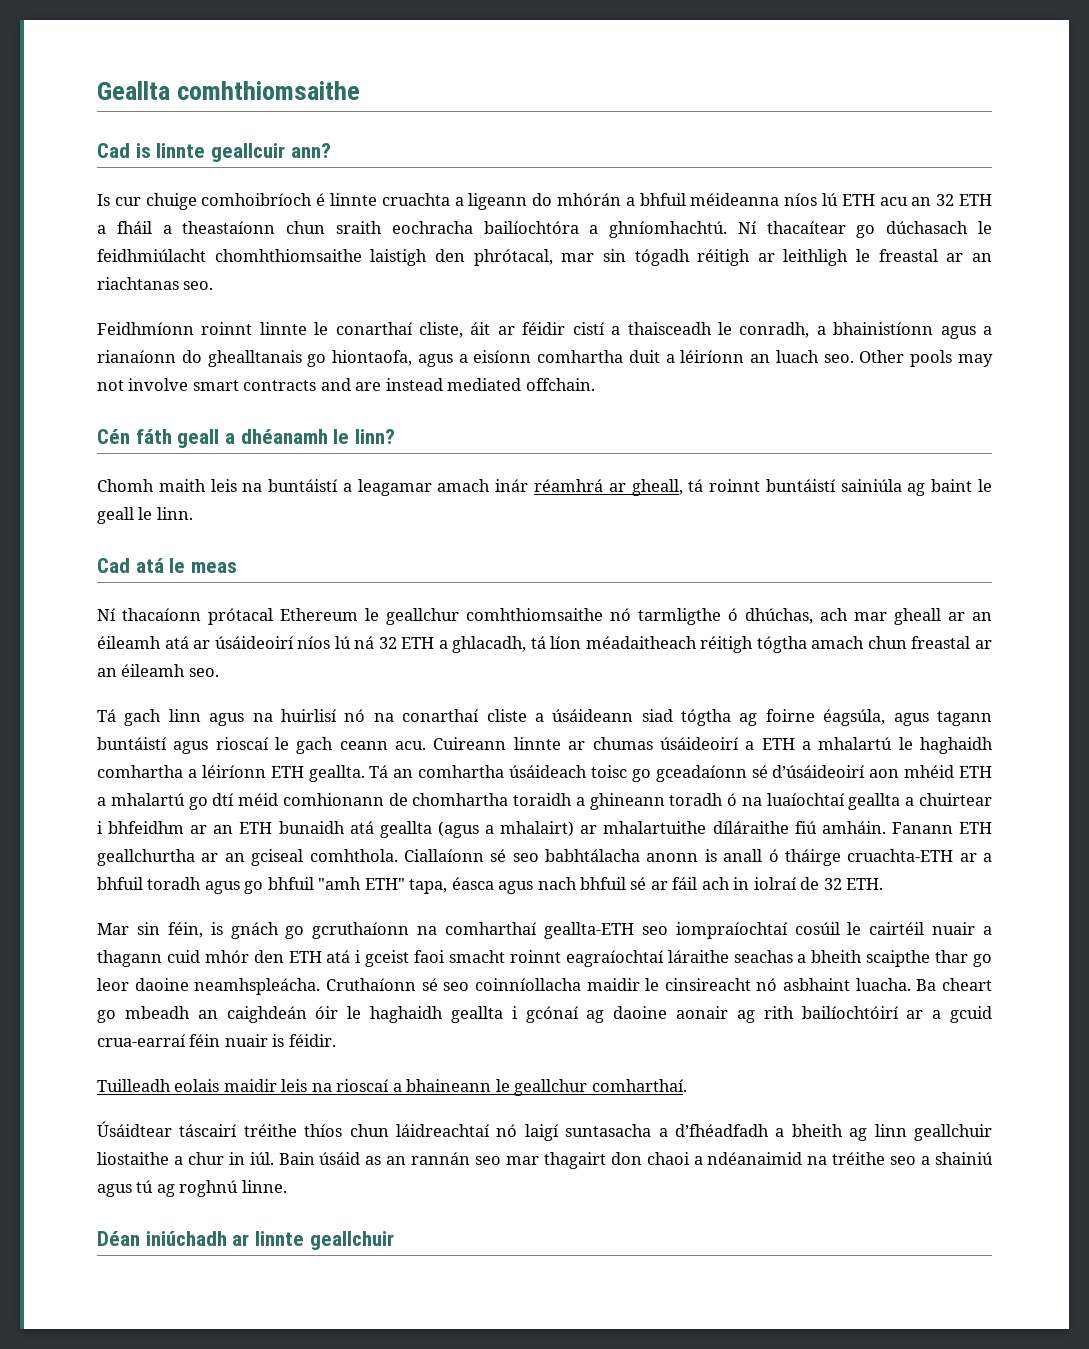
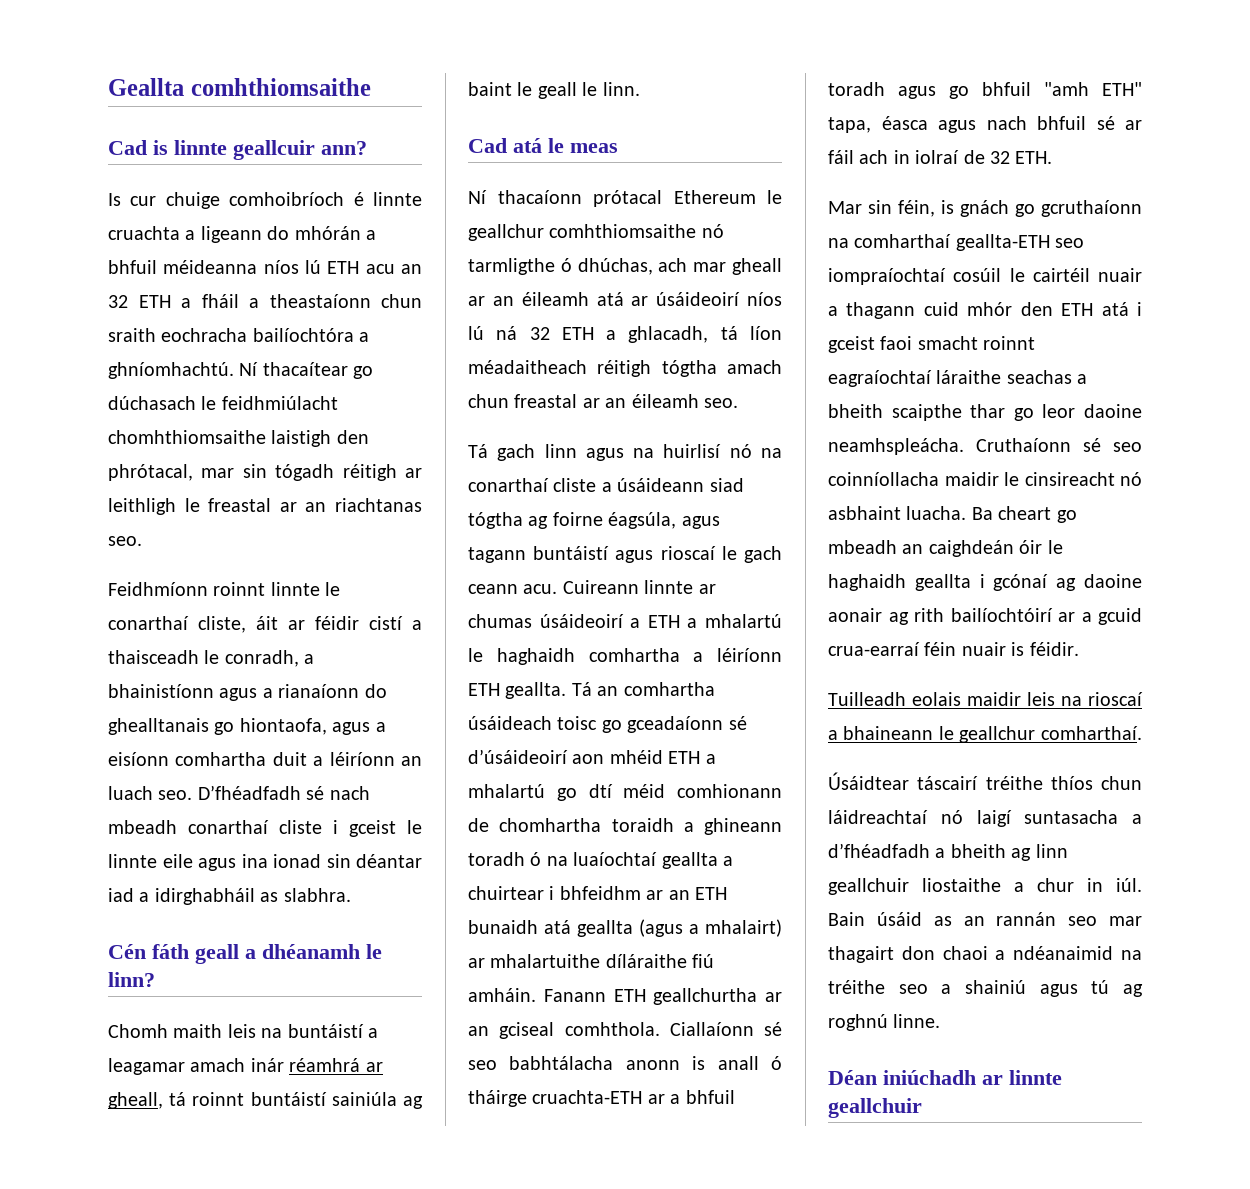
- Other pools may not involve smart contracts and are instead mediated offchain.
+ D’fhéadfadh sé nach mbeadh conarthaí cliste i gceist le linnte eile agus ina ionad sin déantar iad a idirghabháil as slabhra.

